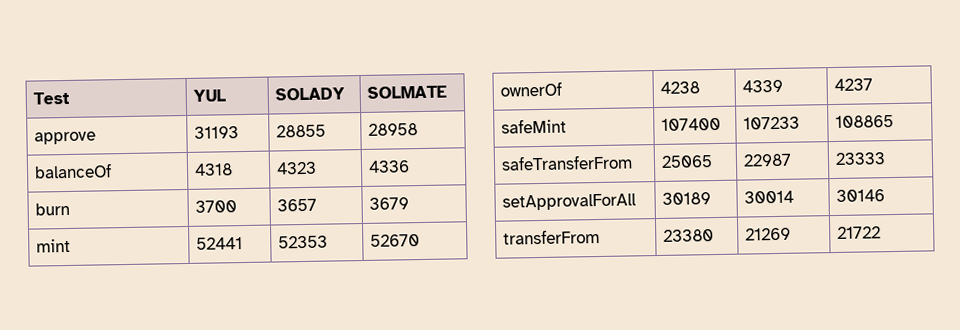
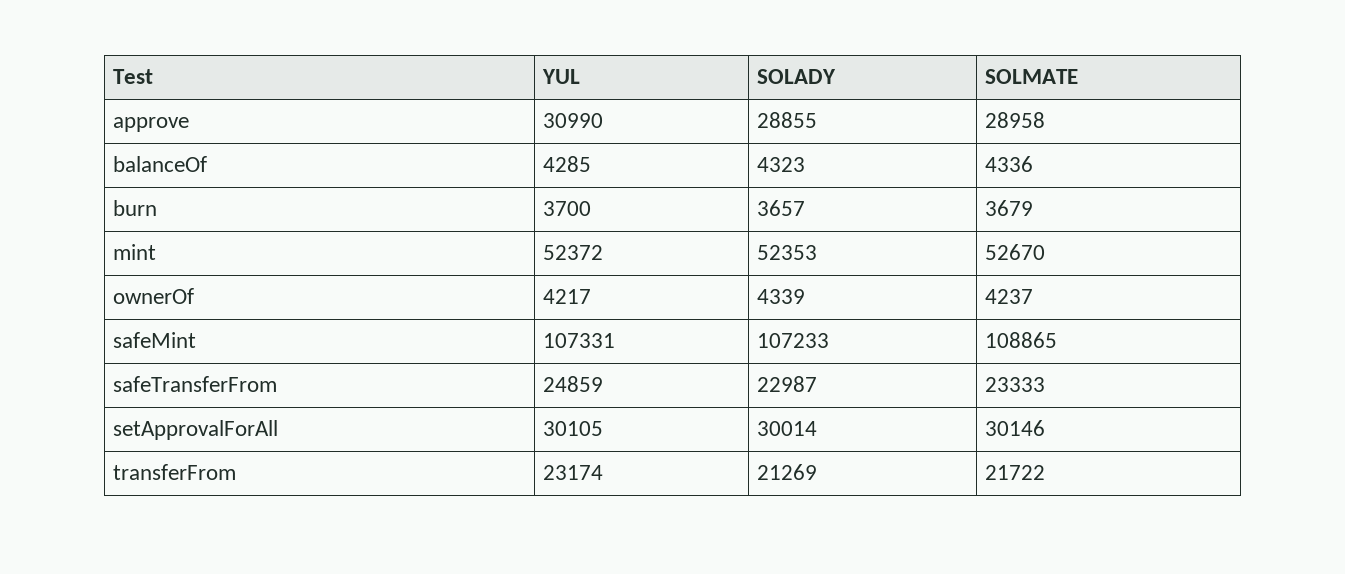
- approve | 31193 | 28855 | 28958
+ approve | 30990 | 28855 | 28958
- balanceOf | 4318 | 4323 | 4336
+ balanceOf | 4285 | 4323 | 4336
- mint | 52441 | 52353 | 52670
+ mint | 52372 | 52353 | 52670
- ownerOf | 4238 | 4339 | 4237
+ ownerOf | 4217 | 4339 | 4237
- safeMint | 107400 | 107233 | 108865
+ safeMint | 107331 | 107233 | 108865
- safeTransferFrom | 25065 | 22987 | 23333
+ safeTransferFrom | 24859 | 22987 | 23333
- setApprovalForAll | 30189 | 30014 | 30146
+ setApprovalForAll | 30105 | 30014 | 30146
- transferFrom | 23380 | 21269 | 21722
+ transferFrom | 23174 | 21269 | 21722

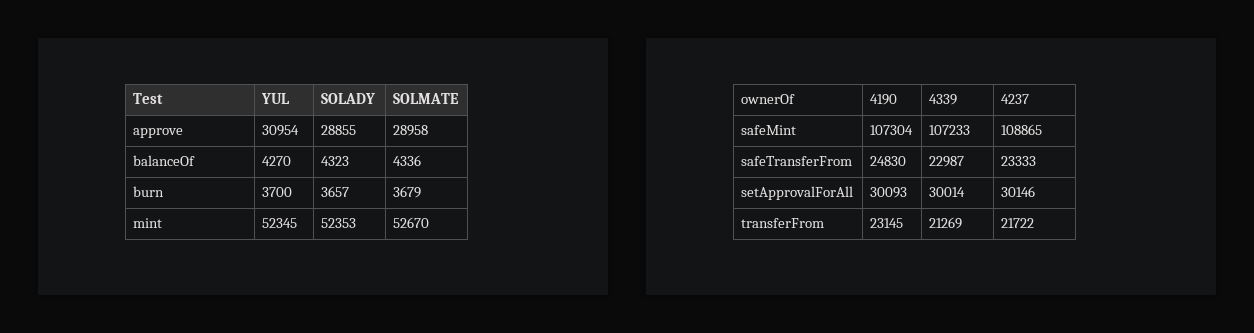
- approve | 30990 | 28855 | 28958
+ approve | 30954 | 28855 | 28958
- balanceOf | 4285 | 4323 | 4336
+ balanceOf | 4270 | 4323 | 4336
- mint | 52372 | 52353 | 52670
+ mint | 52345 | 52353 | 52670
- ownerOf | 4217 | 4339 | 4237
+ ownerOf | 4190 | 4339 | 4237
- safeMint | 107331 | 107233 | 108865
+ safeMint | 107304 | 107233 | 108865
- safeTransferFrom | 24859 | 22987 | 23333
+ safeTransferFrom | 24830 | 22987 | 23333
- setApprovalForAll | 30105 | 30014 | 30146
+ setApprovalForAll | 30093 | 30014 | 30146
- transferFrom | 23174 | 21269 | 21722
+ transferFrom | 23145 | 21269 | 21722

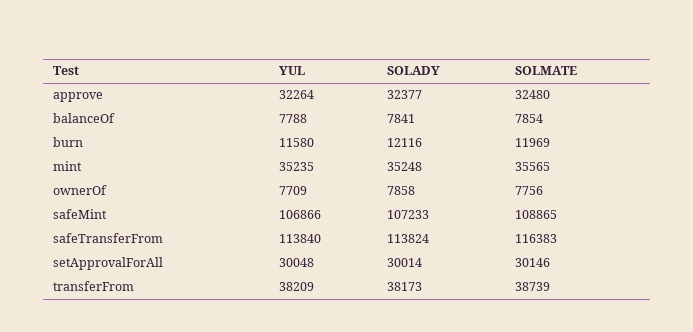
- approve | 30954 | 28855 | 28958
- balanceOf | 4270 | 4323 | 4336
- burn | 3700 | 3657 | 3679
- mint | 52345 | 52353 | 52670
- ownerOf | 4190 | 4339 | 4237
+ approve | 32264 | 32377 | 32480
+ balanceOf | 7788 | 7841 | 7854
+ burn | 11580 | 12116 | 11969
+ mint | 35235 | 35248 | 35565
+ ownerOf | 7709 | 7858 | 7756
- safeMint | 107304 | 107233 | 108865
+ safeMint | 106866 | 107233 | 108865
- safeTransferFrom | 24830 | 22987 | 23333
+ safeTransferFrom | 113840 | 113824 | 116383
- setApprovalForAll | 30093 | 30014 | 30146
+ setApprovalForAll | 30048 | 30014 | 30146
- transferFrom | 23145 | 21269 | 21722
+ transferFrom | 38209 | 38173 | 38739

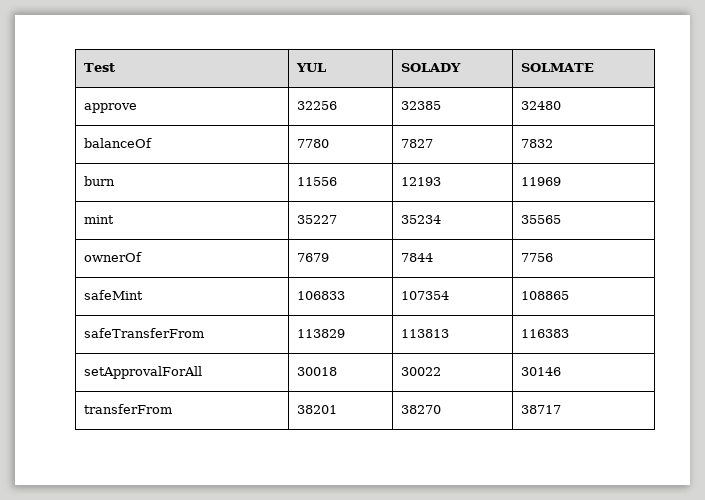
- approve | 32264 | 32377 | 32480
+ approve | 32256 | 32385 | 32480
- balanceOf | 7788 | 7841 | 7854
+ balanceOf | 7780 | 7827 | 7832
- burn | 11580 | 12116 | 11969
+ burn | 11556 | 12193 | 11969
- mint | 35235 | 35248 | 35565
+ mint | 35227 | 35234 | 35565
- ownerOf | 7709 | 7858 | 7756
+ ownerOf | 7679 | 7844 | 7756
- safeMint | 106866 | 107233 | 108865
+ safeMint | 106833 | 107354 | 108865
- safeTransferFrom | 113840 | 113824 | 116383
+ safeTransferFrom | 113829 | 113813 | 116383
- setApprovalForAll | 30048 | 30014 | 30146
+ setApprovalForAll | 30018 | 30022 | 30146
- transferFrom | 38209 | 38173 | 38739
+ transferFrom | 38201 | 38270 | 38717

